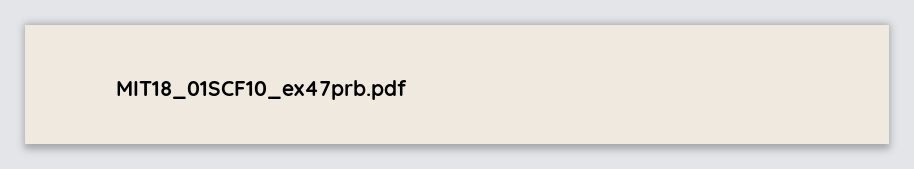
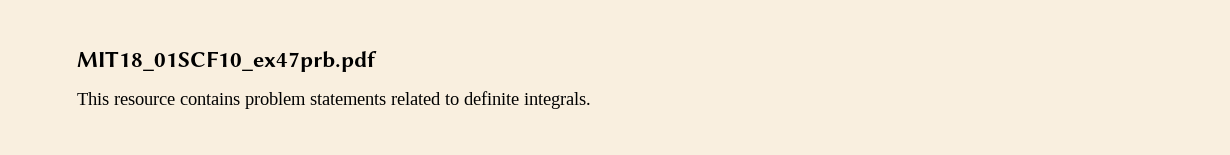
+ This resource contains problem statements related to definite integrals.

